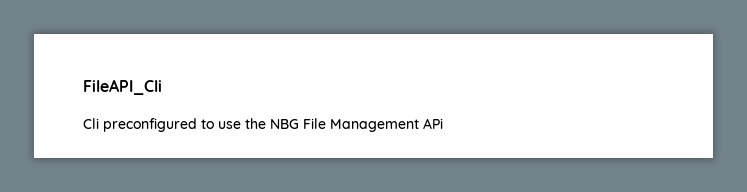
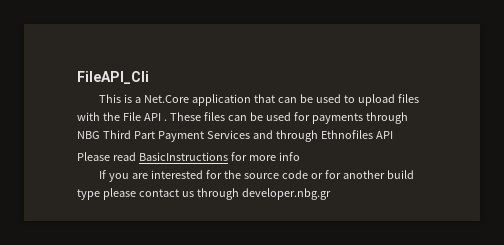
- Cli preconfigured to use the NBG File Management APi
+ This is a Net.Core application that can be used to upload files with the File API . These files can be used for payments through NBG Third Part Payment Services and through Ethnofiles API
+ Please read BasicInstructions for more info
+ If you are interested for the source code or for another build type please contact us through developer.nbg.gr

